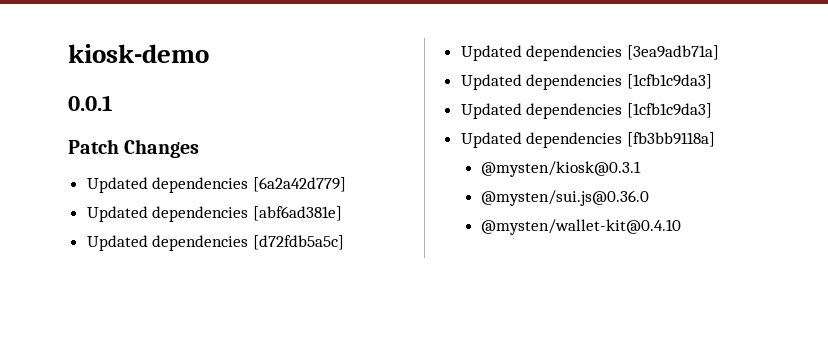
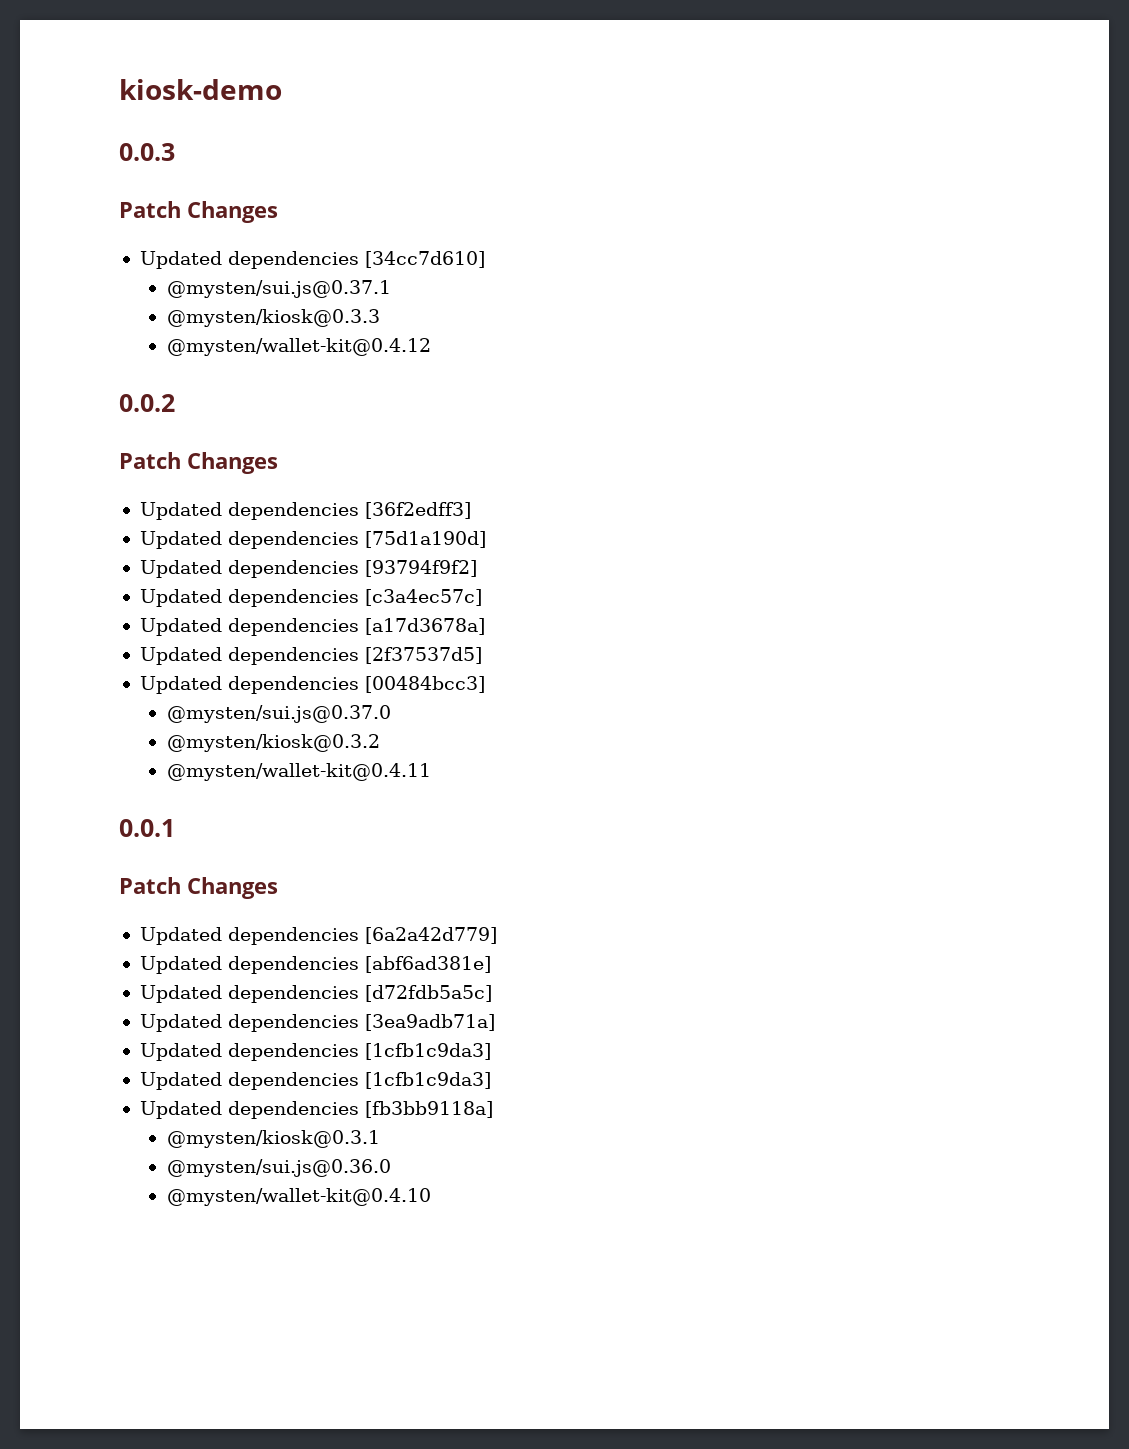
+ 0.0.3
+ Patch Changes
+ Updated dependencies [34cc7d610]
+ @mysten/sui.js@0.37.1
+ @mysten/kiosk@0.3.3
+ @mysten/wallet-kit@0.4.12
+ 0.0.2
+ Patch Changes
+ Updated dependencies [36f2edff3]
+ Updated dependencies [75d1a190d]
+ Updated dependencies [93794f9f2]
+ Updated dependencies [c3a4ec57c]
+ Updated dependencies [a17d3678a]
+ Updated dependencies [2f37537d5]
+ Updated dependencies [00484bcc3]
+ @mysten/sui.js@0.37.0
+ @mysten/kiosk@0.3.2
+ @mysten/wallet-kit@0.4.11

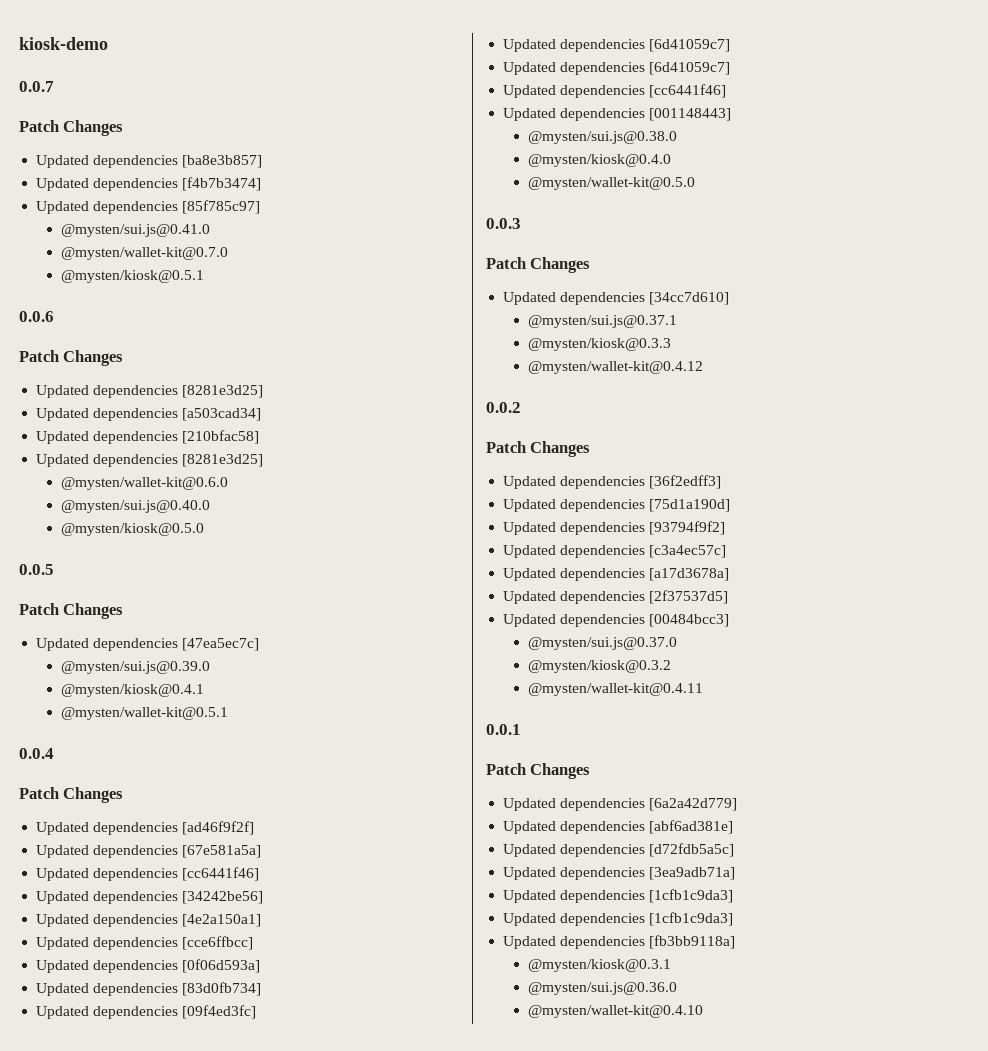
+ 0.0.7
+ Patch Changes
+ Updated dependencies [ba8e3b857]
+ Updated dependencies [f4b7b3474]
+ Updated dependencies [85f785c97]
+ @mysten/sui.js@0.41.0
+ @mysten/wallet-kit@0.7.0
+ @mysten/kiosk@0.5.1
+ 0.0.6
+ Patch Changes
+ Updated dependencies [8281e3d25]
+ Updated dependencies [a503cad34]
+ Updated dependencies [210bfac58]
+ Updated dependencies [8281e3d25]
+ @mysten/wallet-kit@0.6.0
+ @mysten/sui.js@0.40.0
+ @mysten/kiosk@0.5.0
+ 0.0.5
+ Patch Changes
+ Updated dependencies [47ea5ec7c]
+ @mysten/sui.js@0.39.0
+ @mysten/kiosk@0.4.1
+ @mysten/wallet-kit@0.5.1
+ 0.0.4
+ Patch Changes
+ Updated dependencies [ad46f9f2f]
+ Updated dependencies [67e581a5a]
+ Updated dependencies [cc6441f46]
+ Updated dependencies [34242be56]
+ Updated dependencies [4e2a150a1]
+ Updated dependencies [cce6ffbcc]
+ Updated dependencies [0f06d593a]
+ Updated dependencies [83d0fb734]
+ Updated dependencies [09f4ed3fc]
+ Updated dependencies [6d41059c7]
+ Updated dependencies [6d41059c7]
+ Updated dependencies [cc6441f46]
+ Updated dependencies [001148443]
+ @mysten/sui.js@0.38.0
+ @mysten/kiosk@0.4.0
+ @mysten/wallet-kit@0.5.0

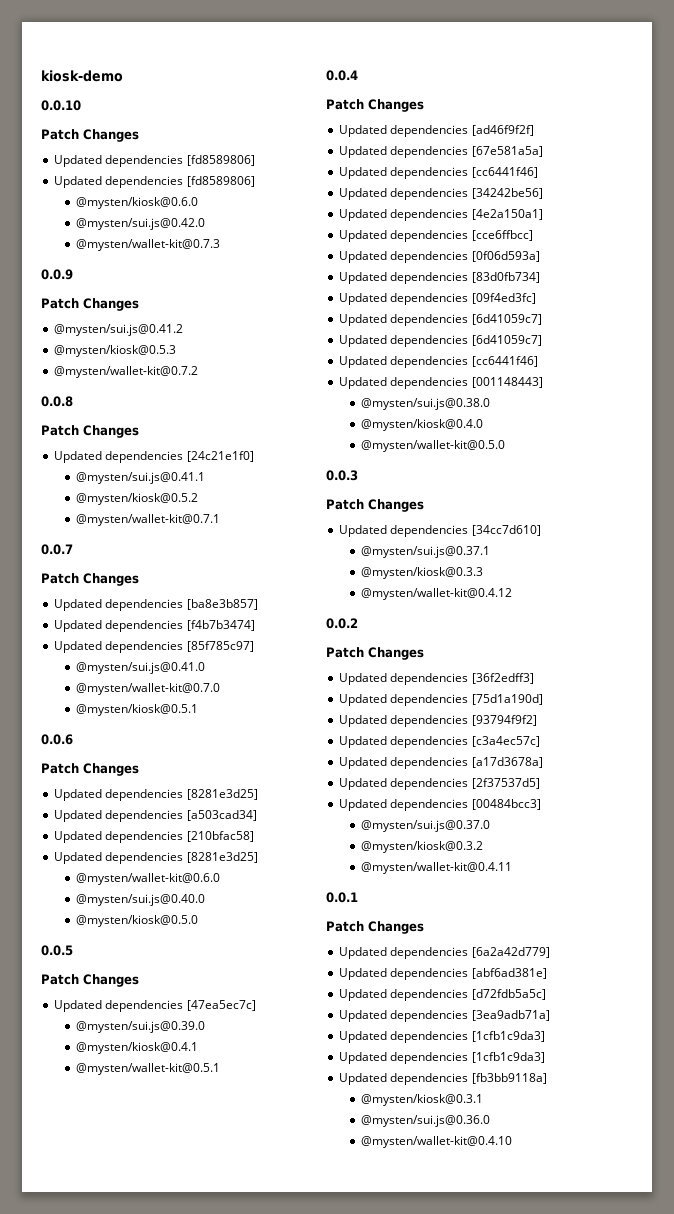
+ 0.0.10
+ Patch Changes
+ Updated dependencies [fd8589806]
+ Updated dependencies [fd8589806]
+ @mysten/kiosk@0.6.0
+ @mysten/sui.js@0.42.0
+ @mysten/wallet-kit@0.7.3
+ 0.0.9
+ Patch Changes
+ @mysten/sui.js@0.41.2
+ @mysten/kiosk@0.5.3
+ @mysten/wallet-kit@0.7.2
+ 0.0.8
+ Patch Changes
+ Updated dependencies [24c21e1f0]
+ @mysten/sui.js@0.41.1
+ @mysten/kiosk@0.5.2
+ @mysten/wallet-kit@0.7.1

